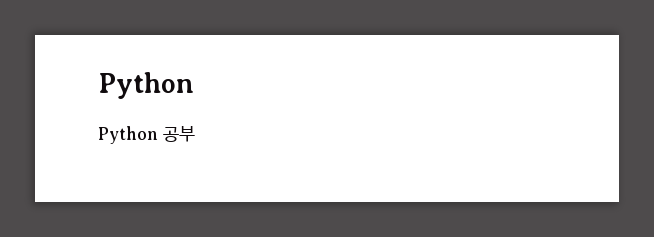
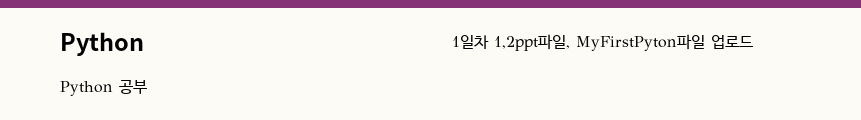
+ 1일차 1,2ppt파일, MyFirstPyton파일 업로드

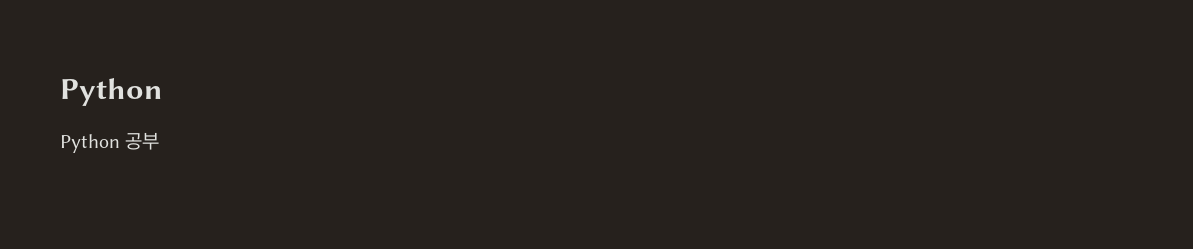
- 1일차 1,2ppt파일, MyFirstPyton파일 업로드

